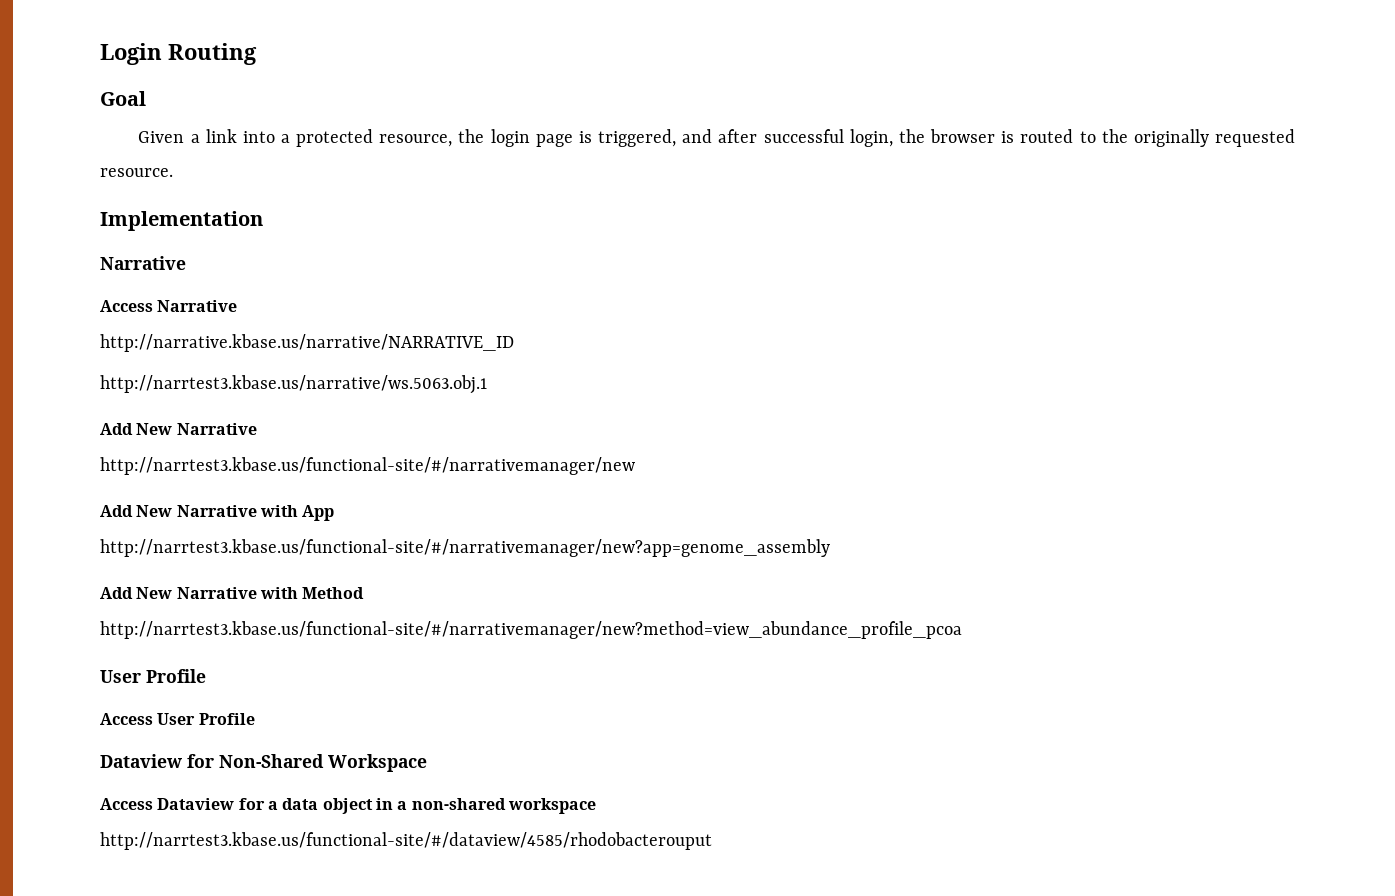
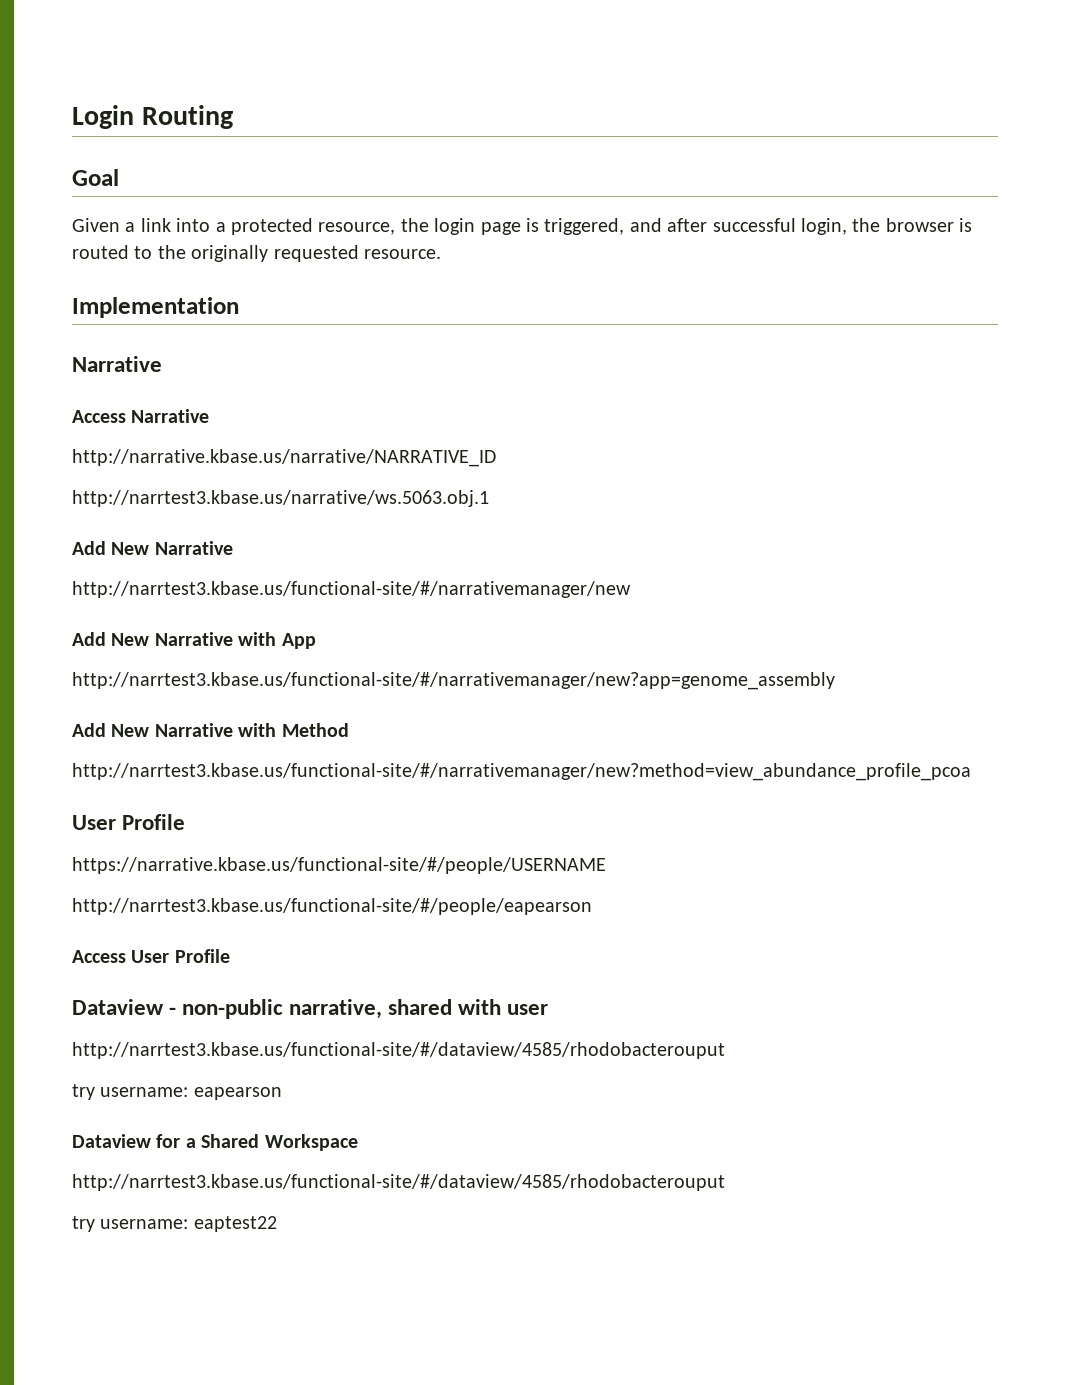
+ https://narrative.kbase.us/functional-site/#/people/USERNAME
+ http://narrtest3.kbase.us/functional-site/#/people/eapearson
- Dataview for Non-Shared Workspace
- Access Dataview for a data object in a non-shared workspace
+ Dataview - non-public narrative, shared with user
  http://narrtest3.kbase.us/functional-site/#/dataview/4585/rhodobacterouput
+ try username: eapearson
+ Dataview for a Shared Workspace
+ http://narrtest3.kbase.us/functional-site/#/dataview/4585/rhodobacterouput
+ try username: eaptest22

